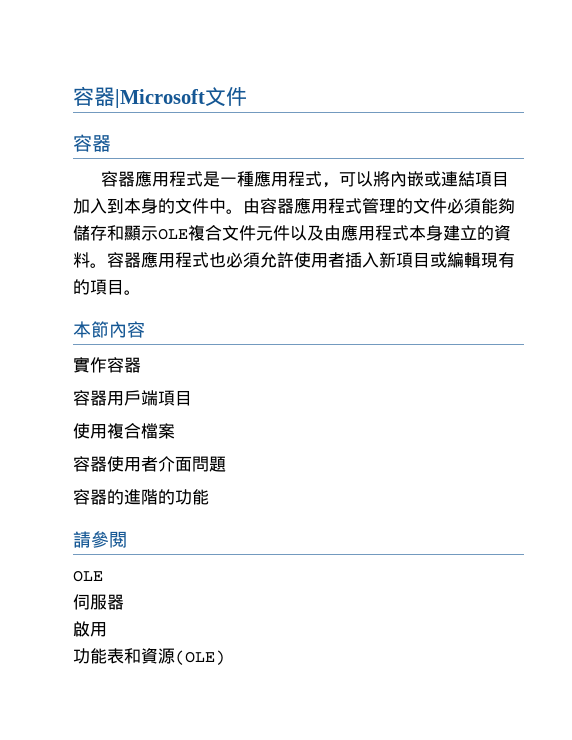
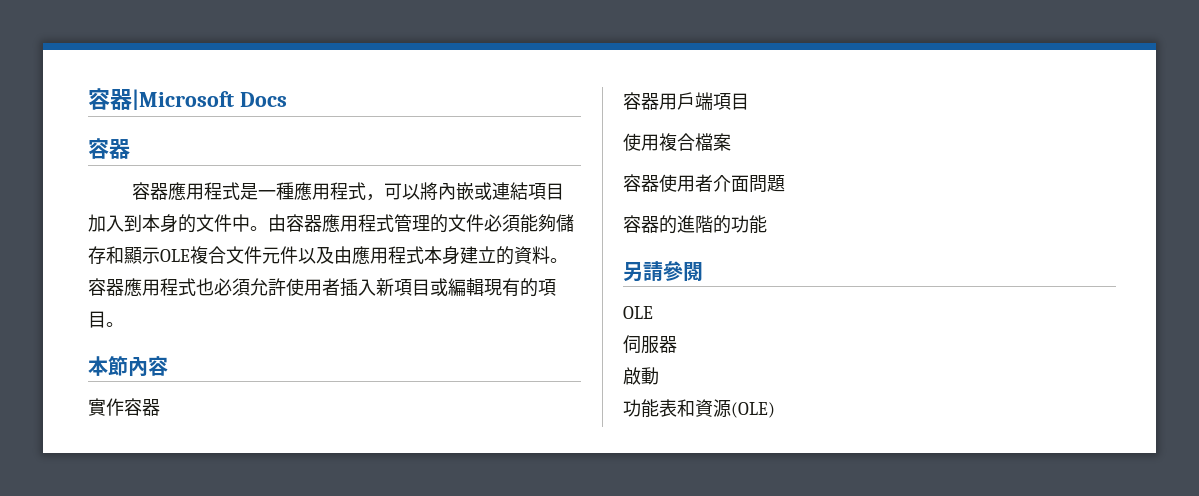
- 容器|Microsoft文件
+ 容器|Microsoft Docs
- 請參閱
+ 另請參閱
- 啟用
+ 啟動

